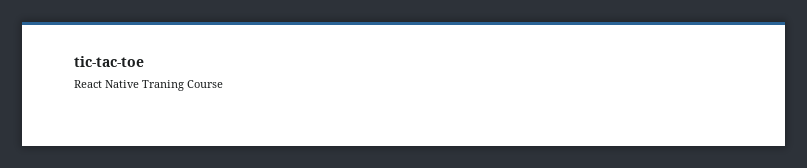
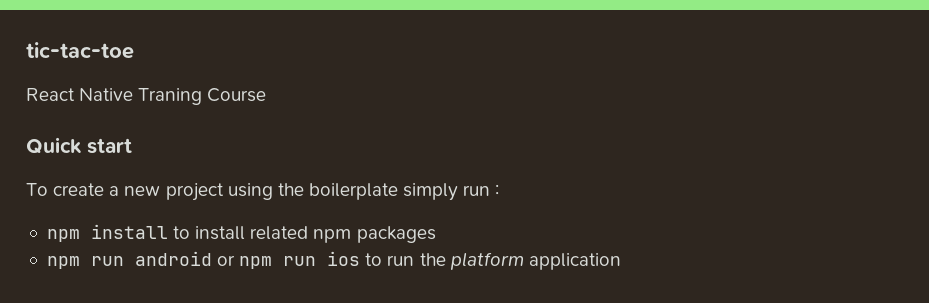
+ Quick start
+ To create a new project using the boilerplate simply run :
+ npm install to install related npm packages
+ npm run android or npm run ios to run the platform application

